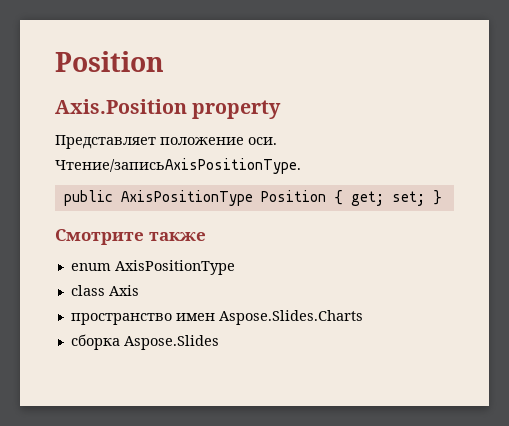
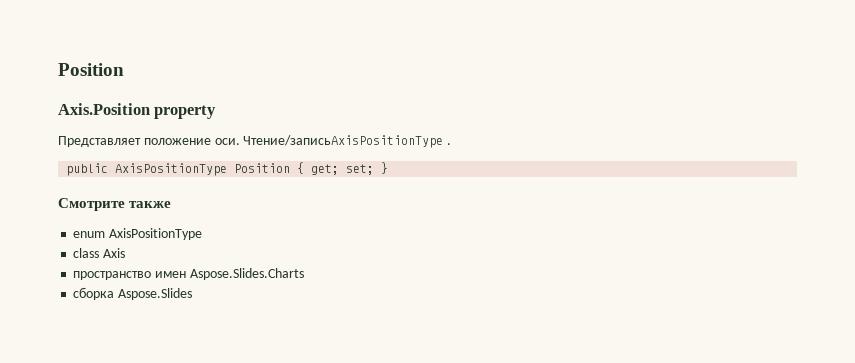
- Чтение/записьAxisPositionType.
+ Чтение/записьAxisPositionType .

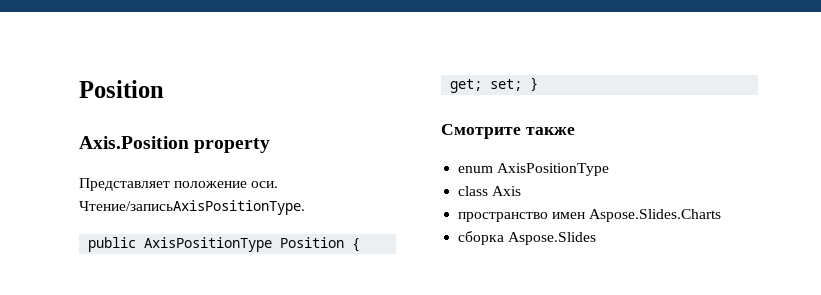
- Чтение/записьAxisPositionType .
+ Чтение/записьAxisPositionType.

